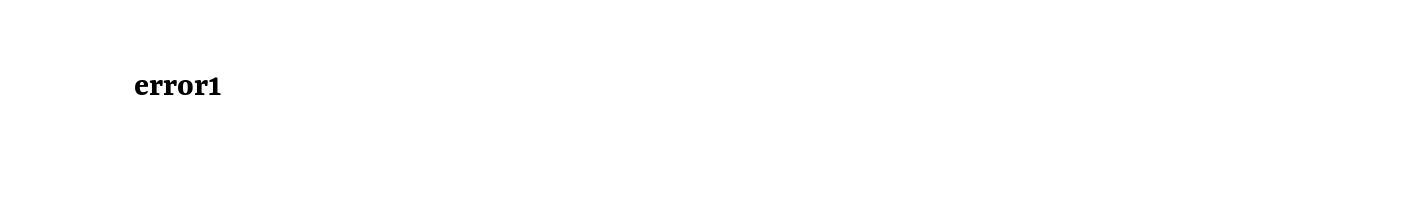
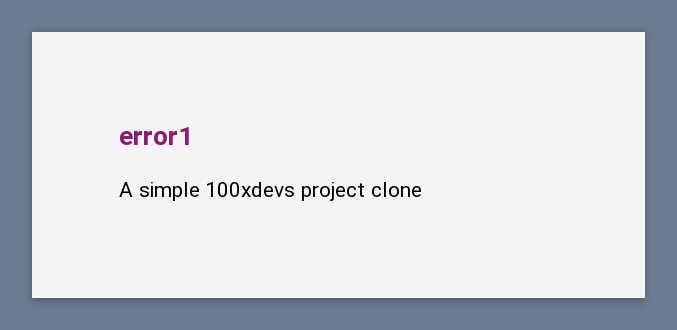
+ A simple 100xdevs project clone

